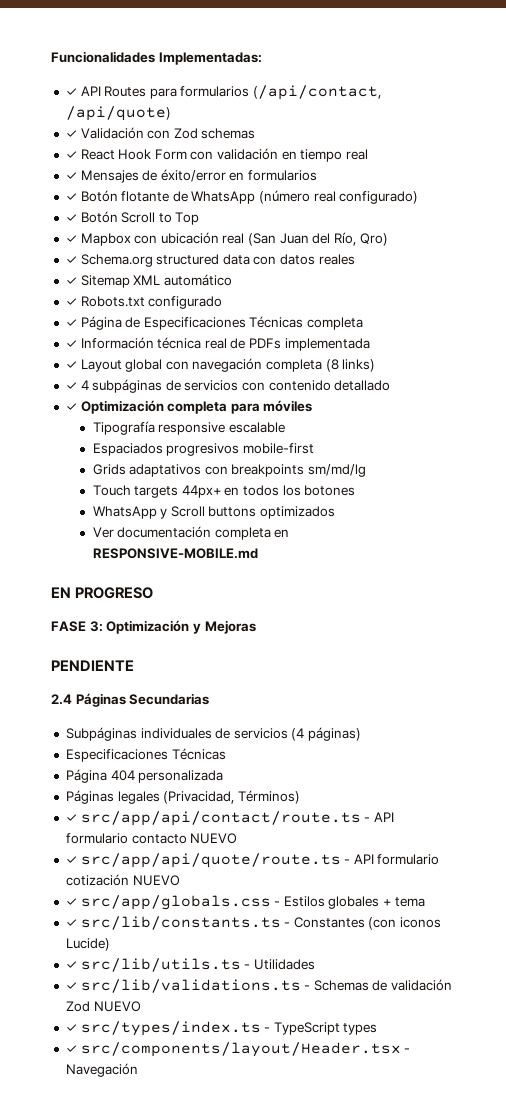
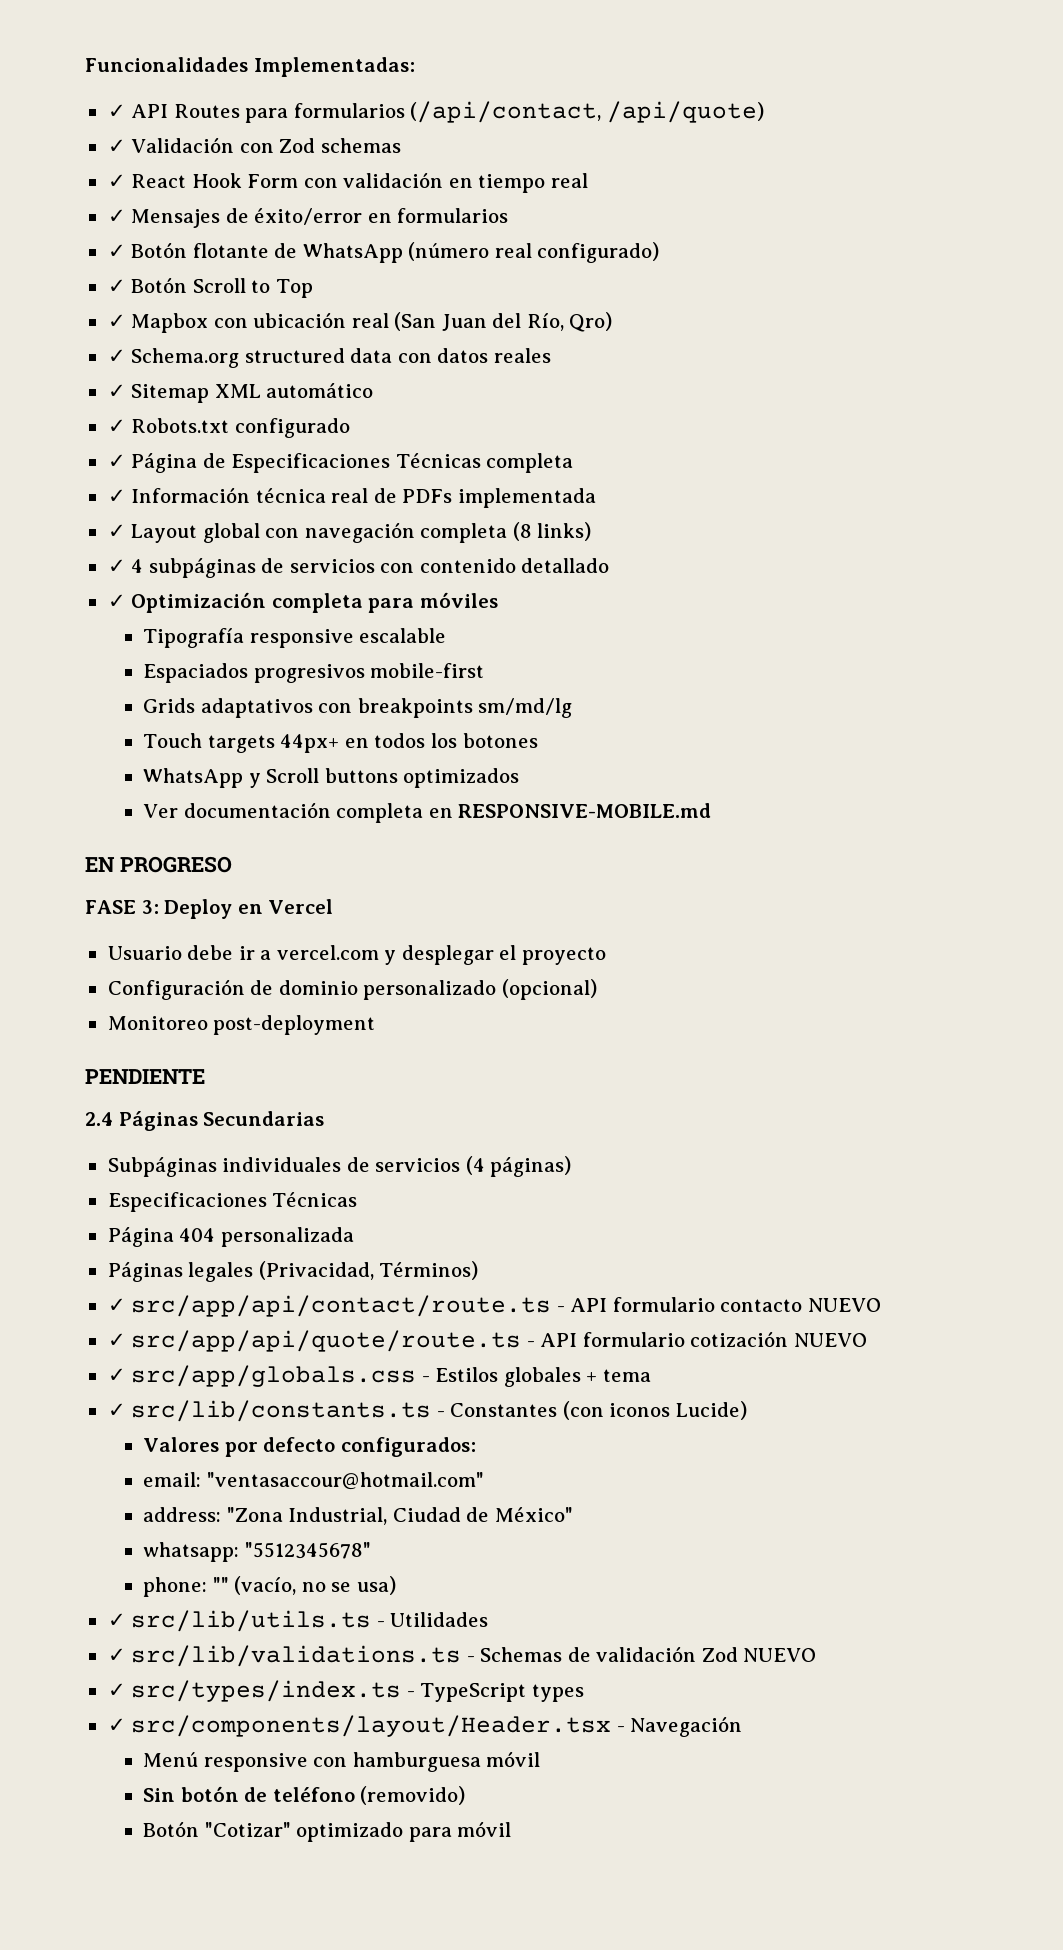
- FASE 3: Optimización y Mejoras
+ FASE 3: Deploy en Vercel
+ Usuario debe ir a vercel.com y desplegar el proyecto
+ Configuración de dominio personalizado (opcional)
+ Monitoreo post-deployment
+ Valores por defecto configurados:
+ email: "ventasaccour@hotmail.com"
+ address: "Zona Industrial, Ciudad de México"
+ whatsapp: "5512345678"
+ phone: "" (vacío, no se usa)
+ Menú responsive con hamburguesa móvil
+ Sin botón de teléfono (removido)
+ Botón "Cotizar" optimizado para móvil

